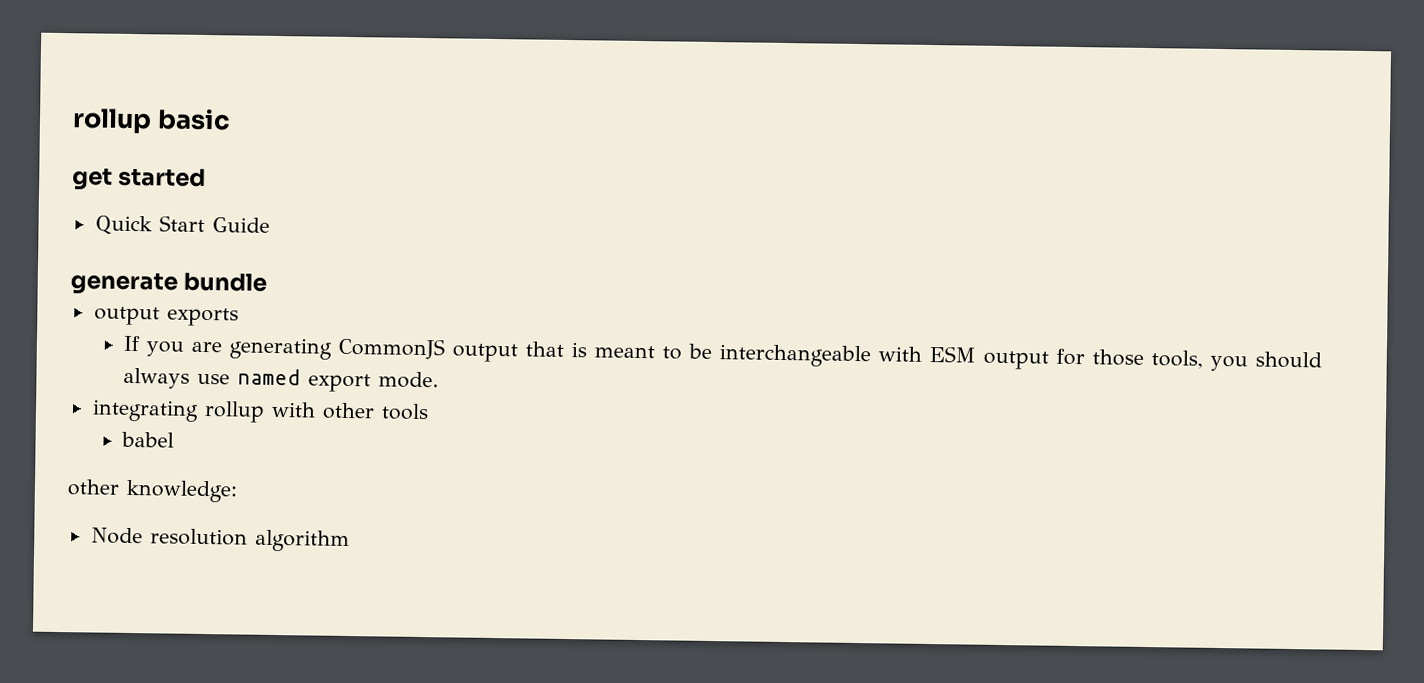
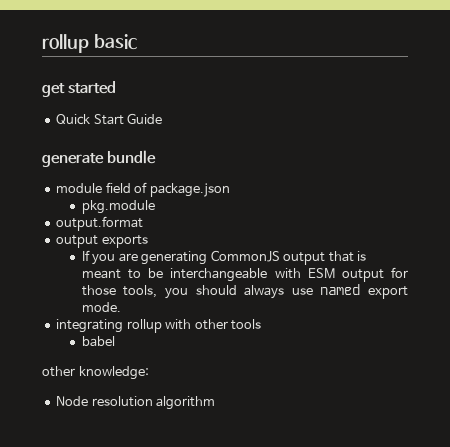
+ module field of package.json
+ pkg.module
+ output.format

